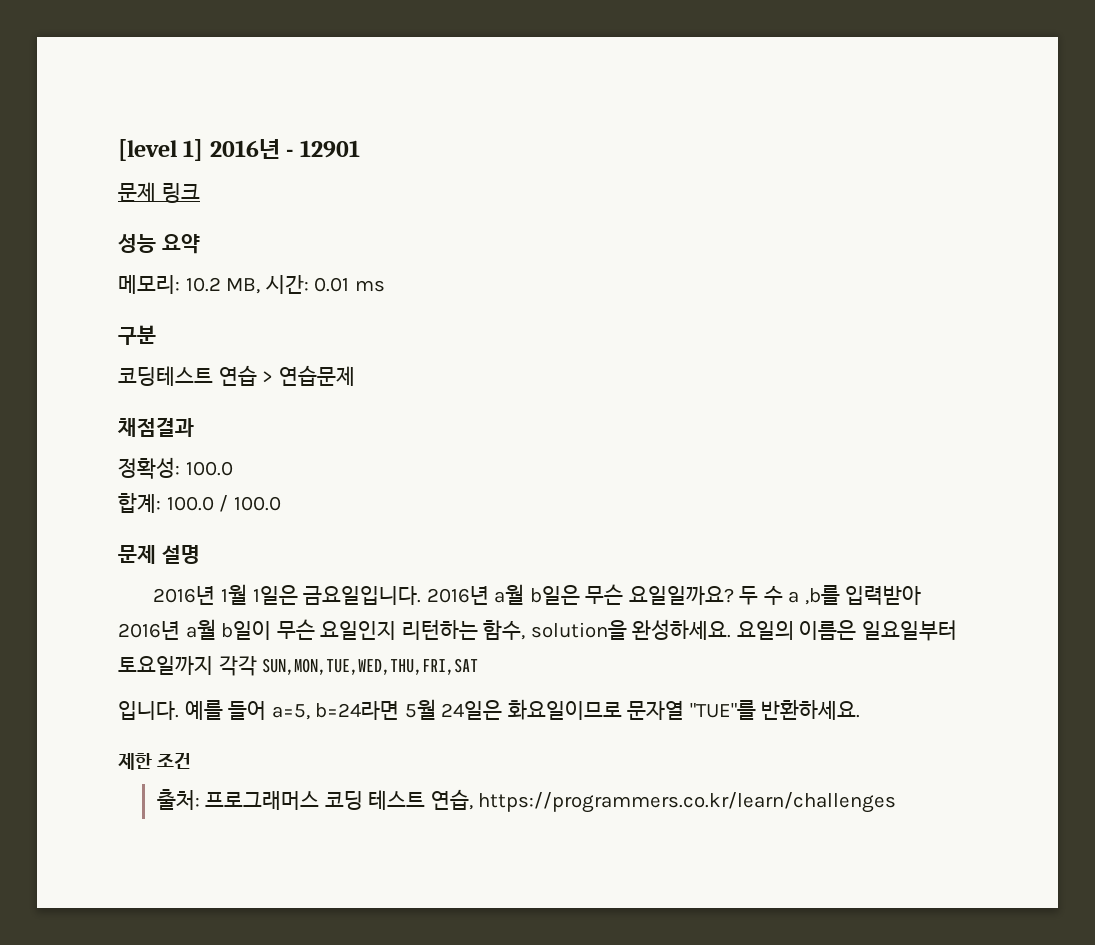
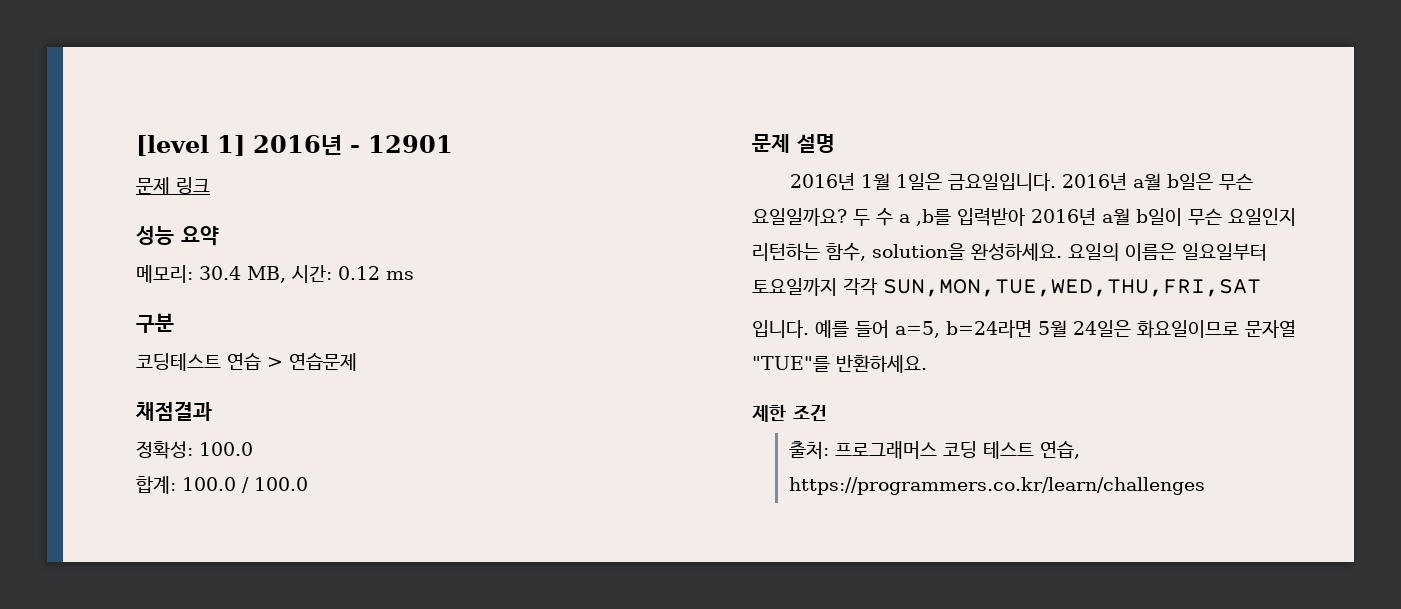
- 메모리: 10.2 MB, 시간: 0.01 ms
+ 메모리: 30.4 MB, 시간: 0.12 ms

